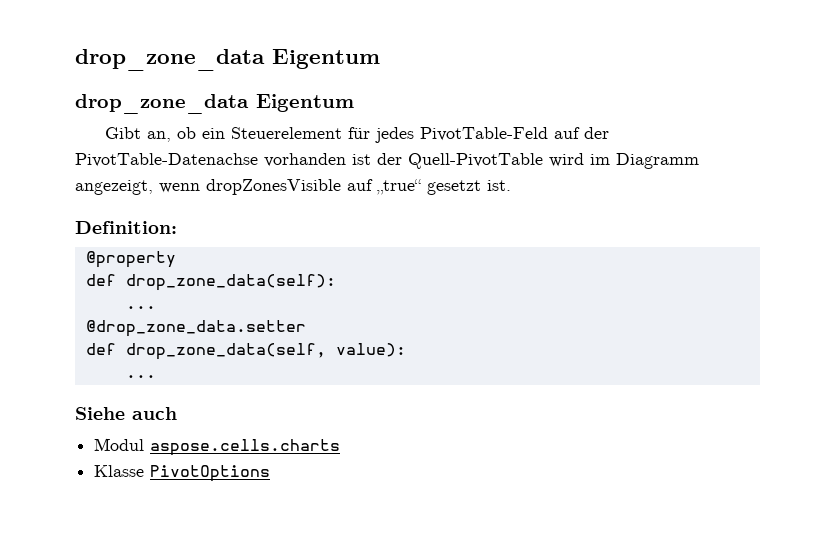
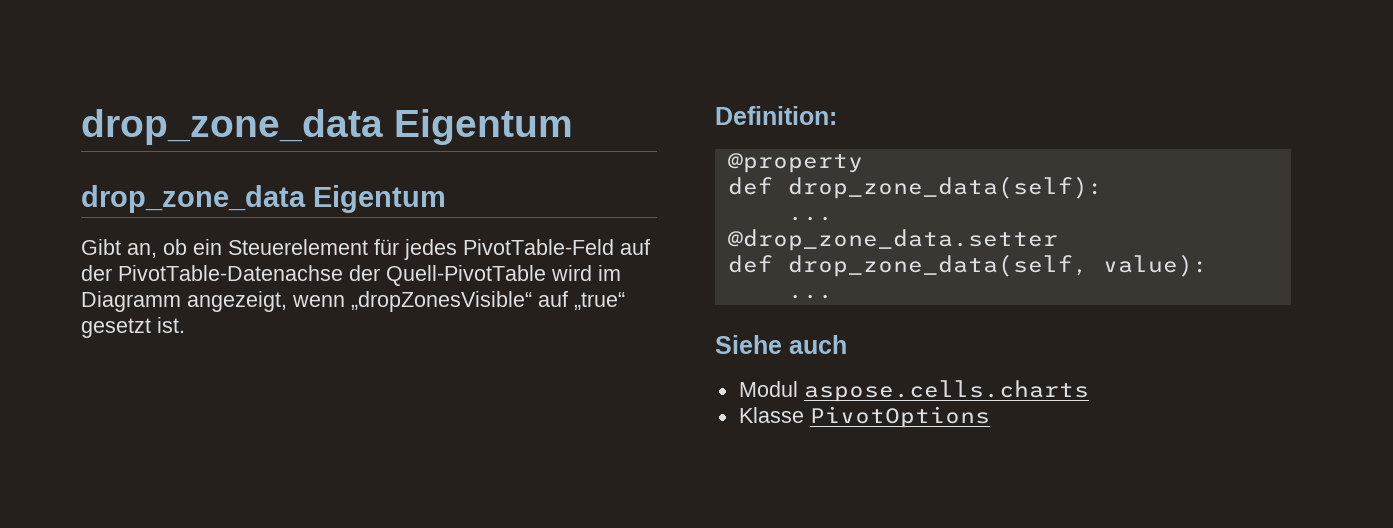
- Gibt an, ob ein Steuerelement für jedes PivotTable-Feld auf der PivotTable-Datenachse vorhanden ist der Quell-PivotTable wird im Diagramm angezeigt, wenn dropZonesVisible auf „true“ gesetzt ist.
+ Gibt an, ob ein Steuerelement für jedes PivotTable-Feld auf der PivotTable-Datenachse der Quell-PivotTable wird im Diagramm angezeigt, wenn „dropZonesVisible“ auf „true“ gesetzt ist.

